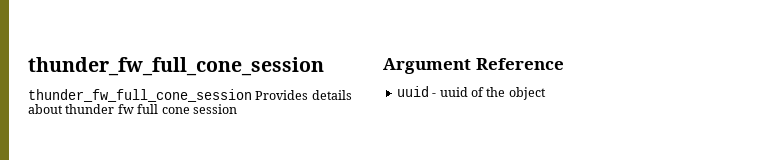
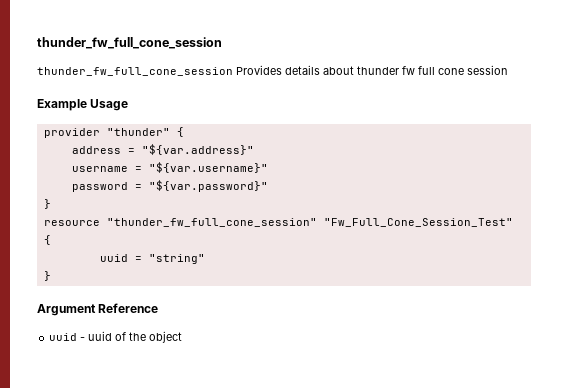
+ Example Usage
+ provider "thunder" {
+ address = "${var.address}"
+ username = "${var.username}"
+ password = "${var.password}"
+ }
+ resource "thunder_fw_full_cone_session" "Fw_Full_Cone_Session_Test" {
+ uuid = "string"
+ }

